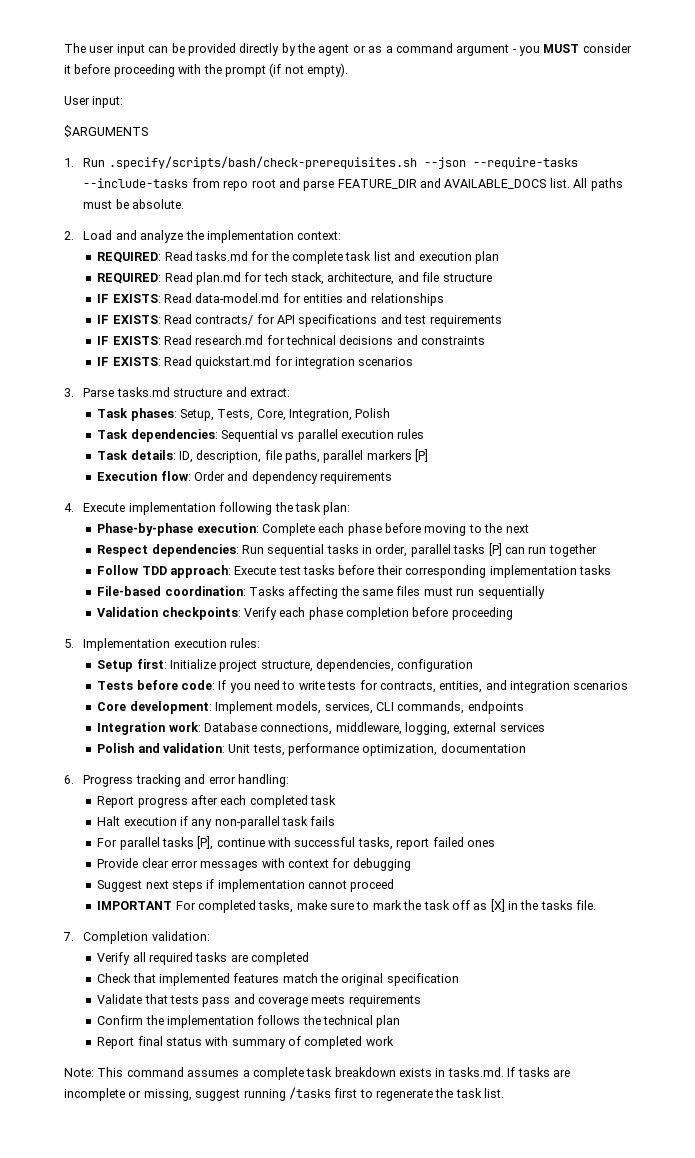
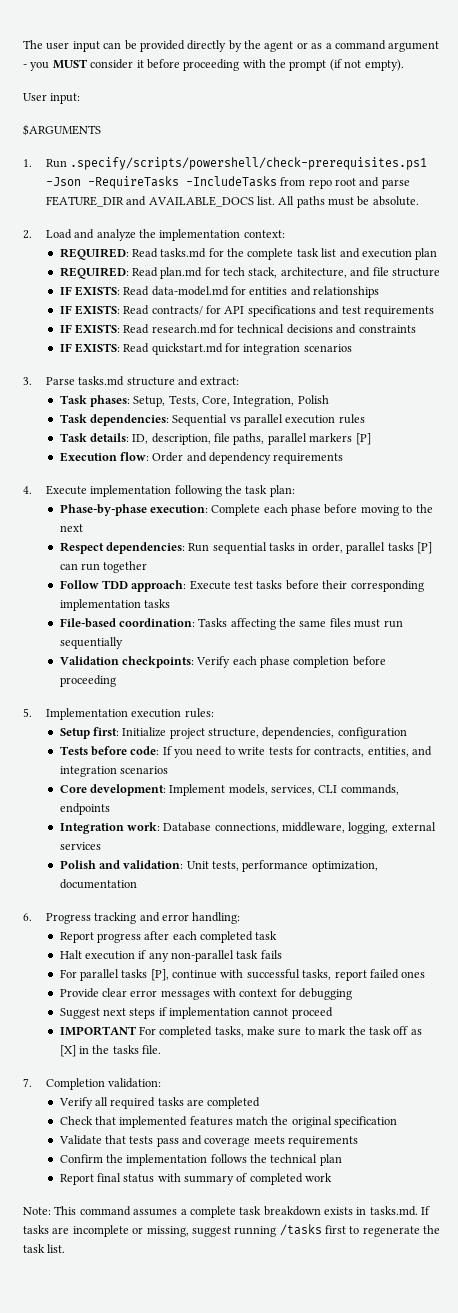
- 1. Run .specify/scripts/bash/check-prerequisites.sh --json --require-tasks --include-tasks from repo root and parse FEATURE_DIR and AVAILABLE_DOCS list.
+ 1. Run .specify/scripts/powershell/check-prerequisites.ps1 -Json -RequireTasks -IncludeTasks from repo root and parse FEATURE_DIR and AVAILABLE_DOCS list.

